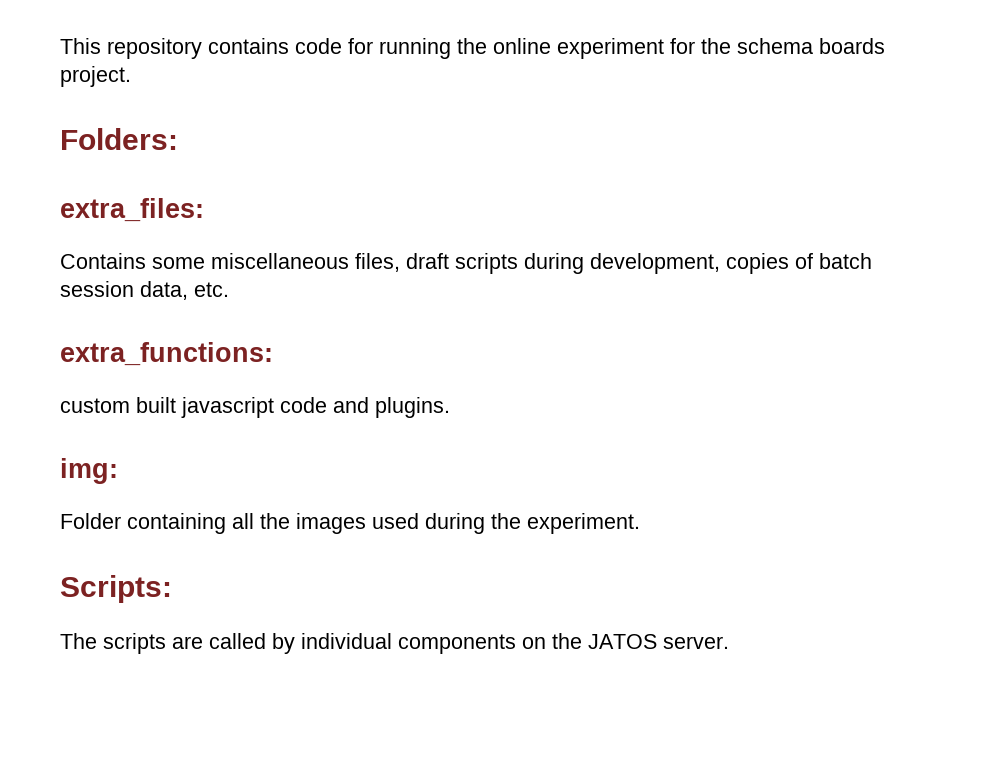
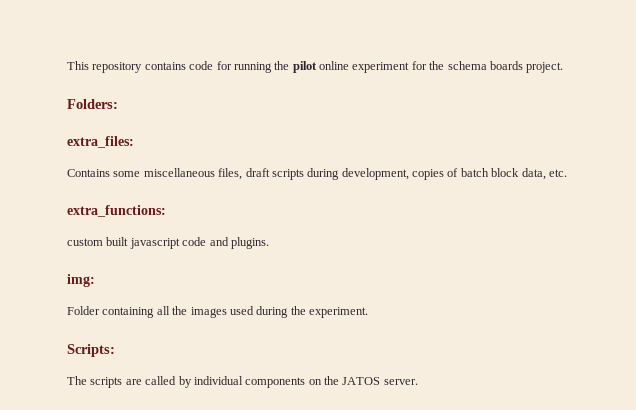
- This repository contains code for running the online experiment for the schema boards project.
+ This repository contains code for running the pilot online experiment for the schema boards project.
- Contains some miscellaneous files, draft scripts during development, copies of batch session data, etc.
+ Contains some miscellaneous files, draft scripts during development, copies of batch block data, etc.

